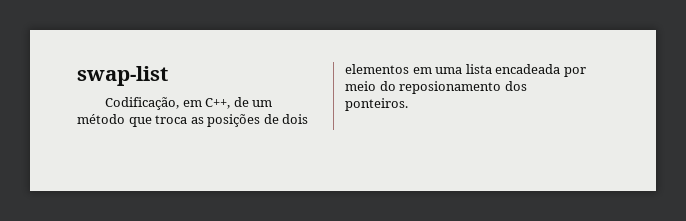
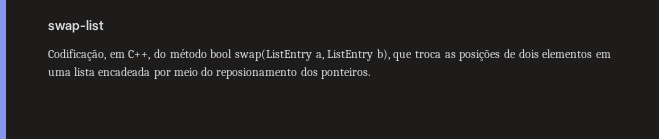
- Codificação, em C++, de um método que troca as posições de dois elementos em uma lista encadeada por meio do reposionamento dos ponteiros.
+ Codificação, em C++, do método bool swap(ListEntry a, ListEntry b), que troca as posições de dois elementos em uma lista encadeada por meio do reposionamento dos ponteiros.

